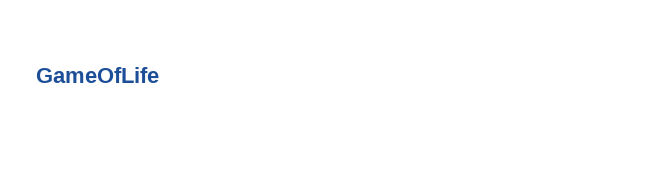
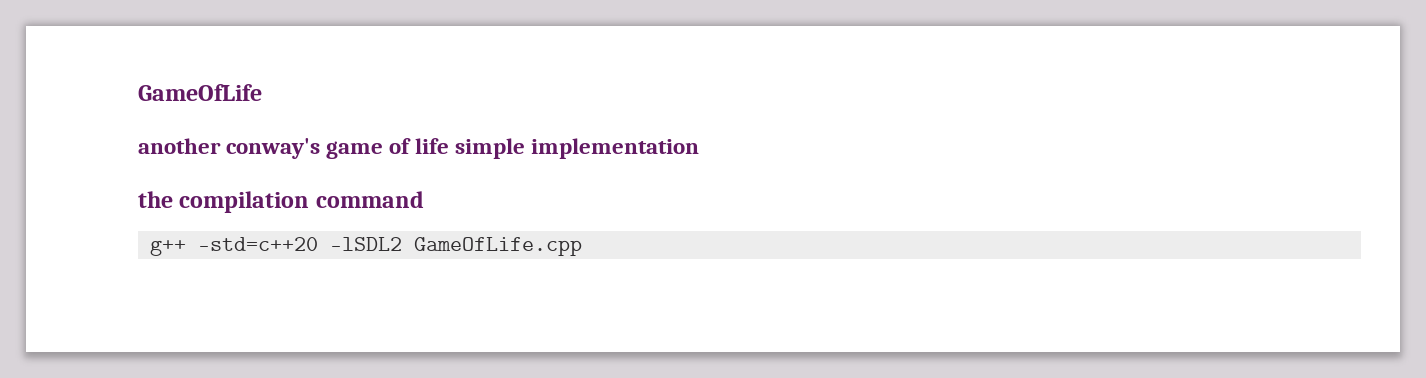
+ another conway's game of life simple implementation
+ the compilation command
+ g++ -std=c++20 -lSDL2 GameOfLife.cpp

